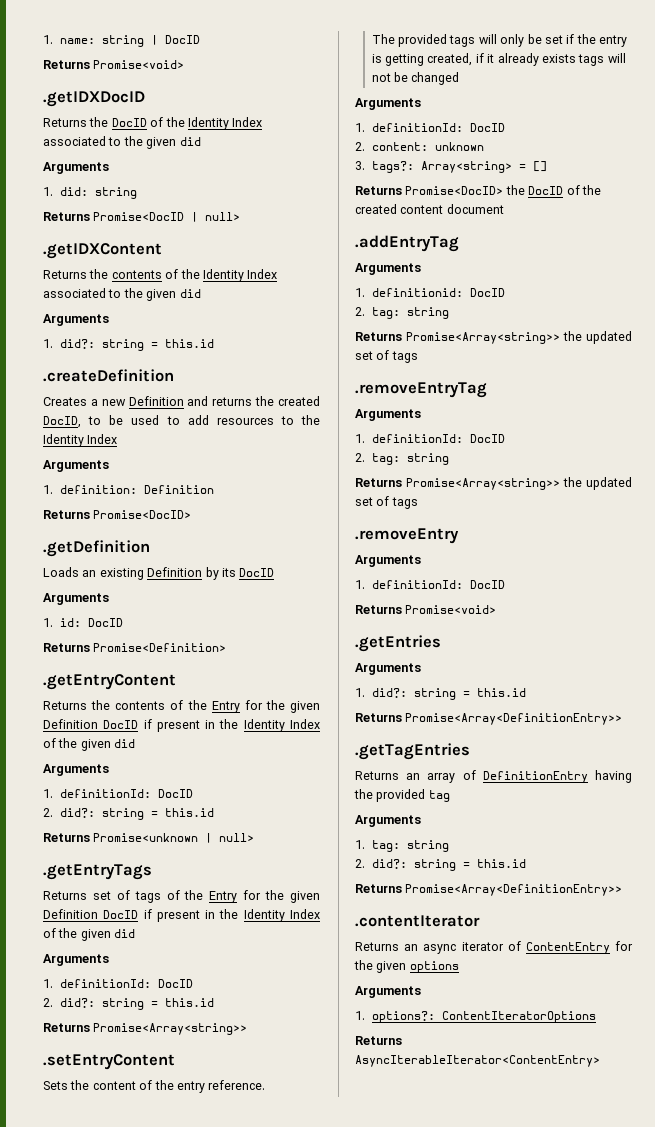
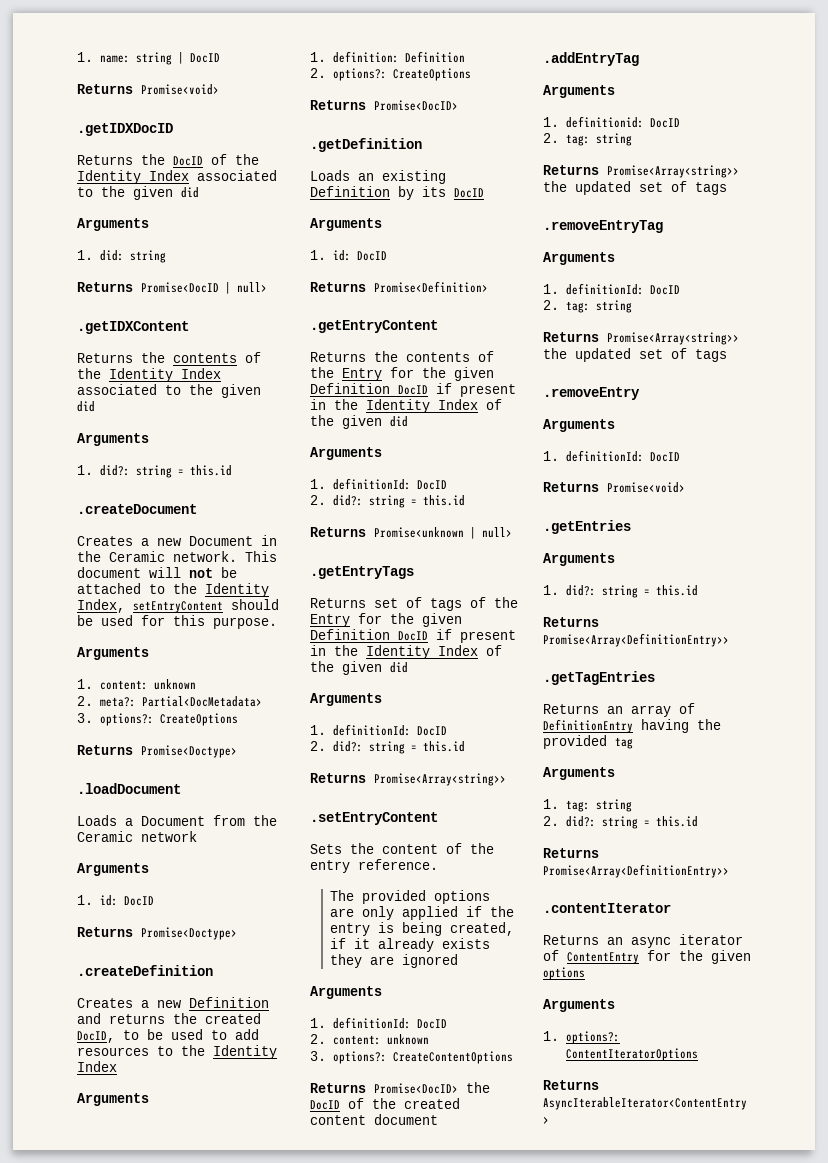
+ .createDocument
+ Creates a new Document in the Ceramic network. This document will not be attached to the Identity Index, setEntryContent should be used for this purpose.
+ Arguments
+ 1. content: unknown
+ 2. meta?: Partial<DocMetadata>
+ 3. options?: CreateOptions
+ Returns Promise<Doctype>
+ .loadDocument
+ Loads a Document from the Ceramic network
+ Arguments
+ 1. id: DocID
+ Returns Promise<Doctype>
+ 2. options?: CreateOptions
- The provided tags will only be set if the entry is getting created, if it already exists tags will not be changed
+ The provided options are only applied if the entry is being created, if it already exists they are ignored
- 3. tags?: Array<string> = []
+ 3. options?: CreateContentOptions

